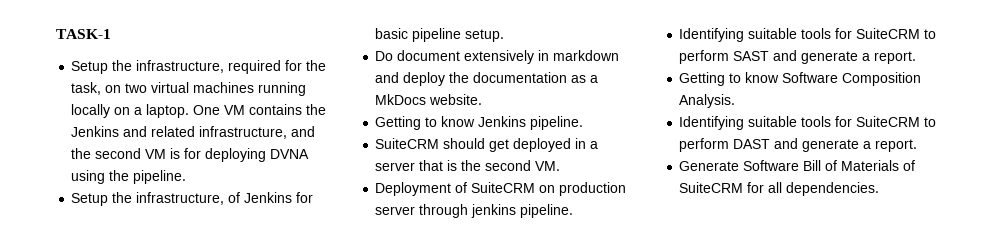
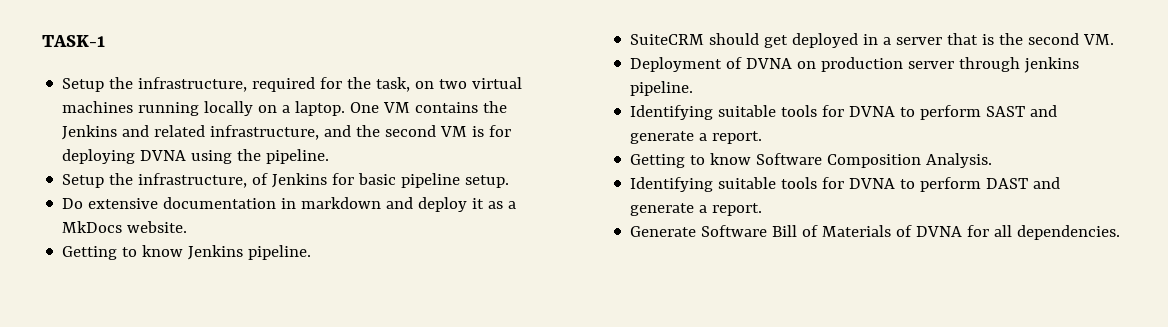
- Do document extensively in markdown and deploy the documentation as a MkDocs website.
+ Do extensive documentation in markdown and deploy it as a MkDocs website.
- Deployment of SuiteCRM on production server through jenkins pipeline.
+ Deployment of DVNA on production server through jenkins pipeline.
- Identifying suitable tools for SuiteCRM to perform SAST and generate a report.
+ Identifying suitable tools for DVNA to perform SAST and generate a report.
- Identifying suitable tools for SuiteCRM to perform DAST and generate a report.
+ Identifying suitable tools for DVNA to perform DAST and generate a report.
- Generate Software Bill of Materials of SuiteCRM for all dependencies.
+ Generate Software Bill of Materials of DVNA for all dependencies.

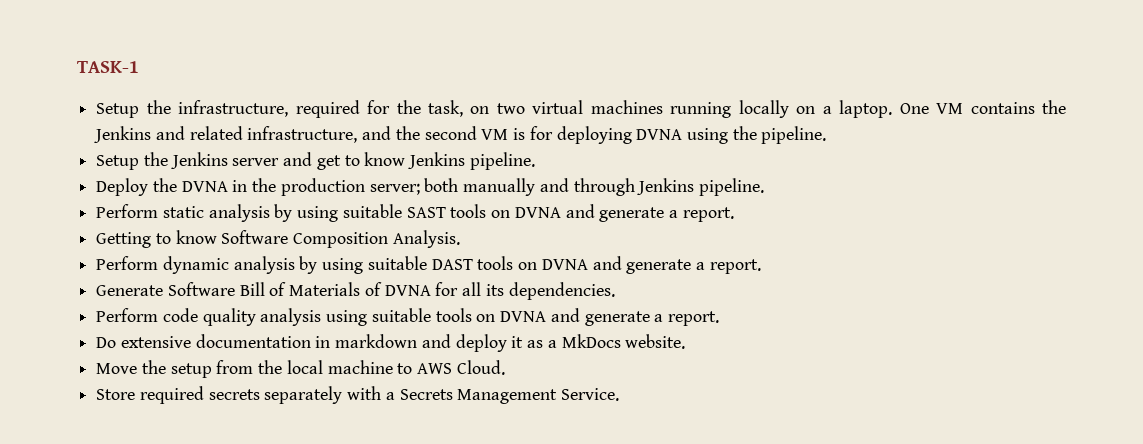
- Setup the infrastructure, of Jenkins for basic pipeline setup.
+ Setup the Jenkins server and get to know Jenkins pipeline.
+ Deploy the DVNA in the production server; both manually and through Jenkins pipeline.
+ Perform static analysis by using suitable SAST tools on DVNA and generate a report.
+ Getting to know Software Composition Analysis.
+ Perform dynamic analysis by using suitable DAST tools on DVNA and generate a report.
+ Generate Software Bill of Materials of DVNA for all its dependencies.
+ Perform code quality analysis using suitable tools on DVNA and generate a report.
- Getting to know Jenkins pipeline.
- SuiteCRM should get deployed in a server that is the second VM.
- Deployment of DVNA on production server through jenkins pipeline.
- Identifying suitable tools for DVNA to perform SAST and generate a report.
- Getting to know Software Composition Analysis.
- Identifying suitable tools for DVNA to perform DAST and generate a report.
- Generate Software Bill of Materials of DVNA for all dependencies.
+ Move the setup from the local machine to AWS Cloud.
+ Store required secrets separately with a Secrets Management Service.

